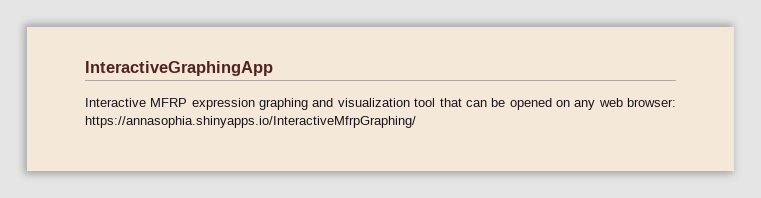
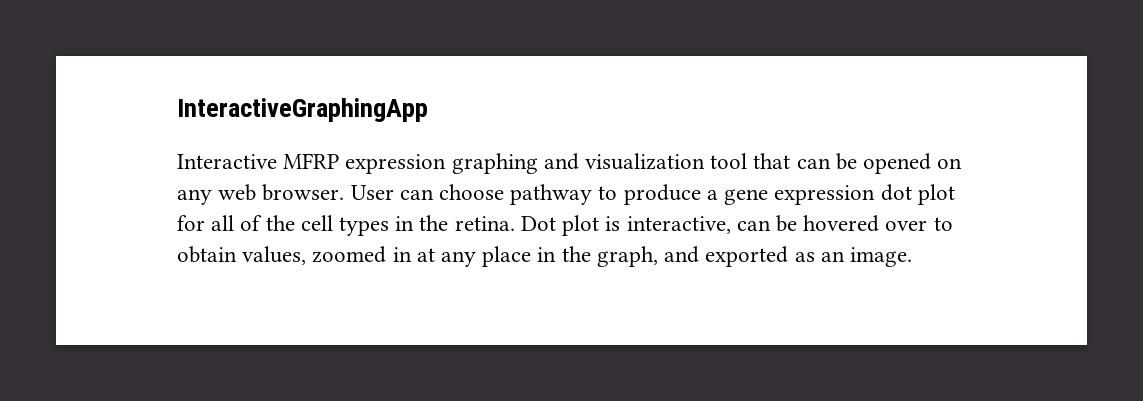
- Interactive MFRP expression graphing and visualization tool that can be opened on any web browser: https://annasophia.shinyapps.io/InteractiveMfrpGraphing/
+ Interactive MFRP expression graphing and visualization tool that can be opened on any web browser. User can choose pathway to produce a gene expression dot plot for all of the cell types in the retina. Dot plot is interactive, can be hovered over to obtain values, zoomed in at any place in the graph, and exported as an image.

